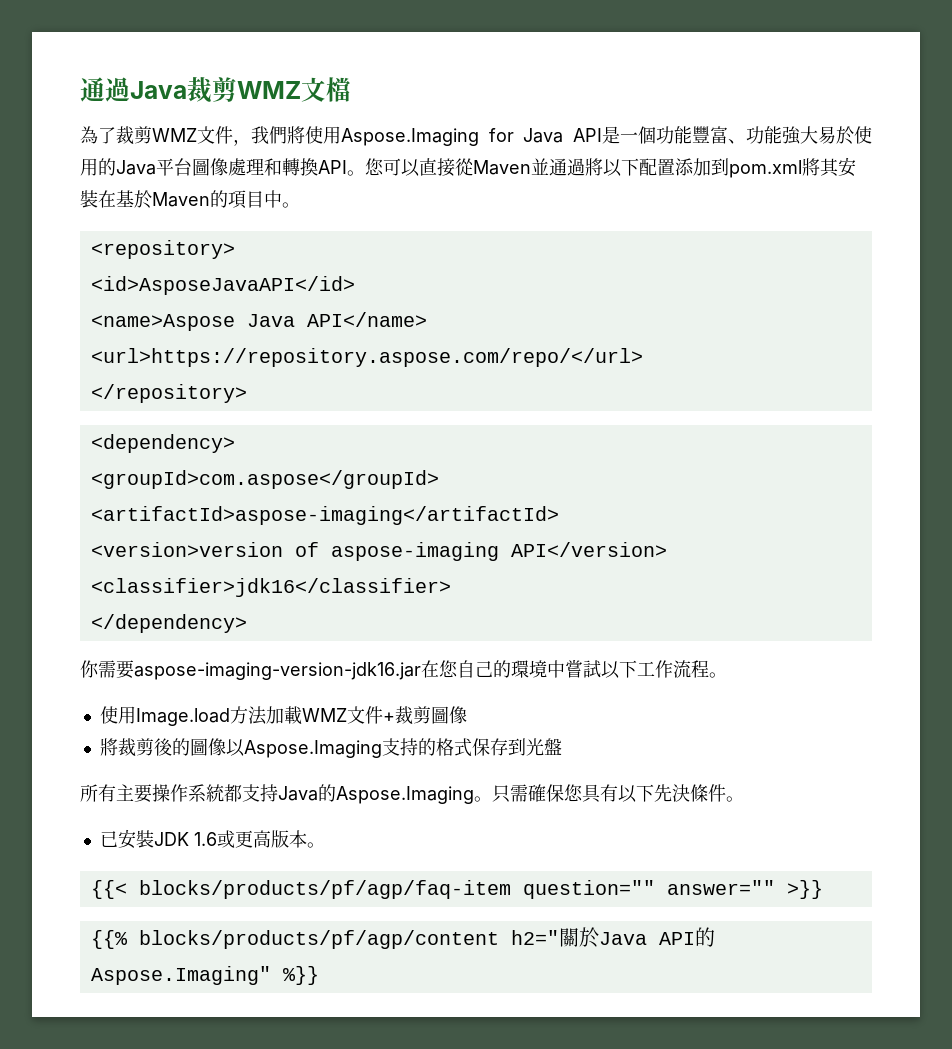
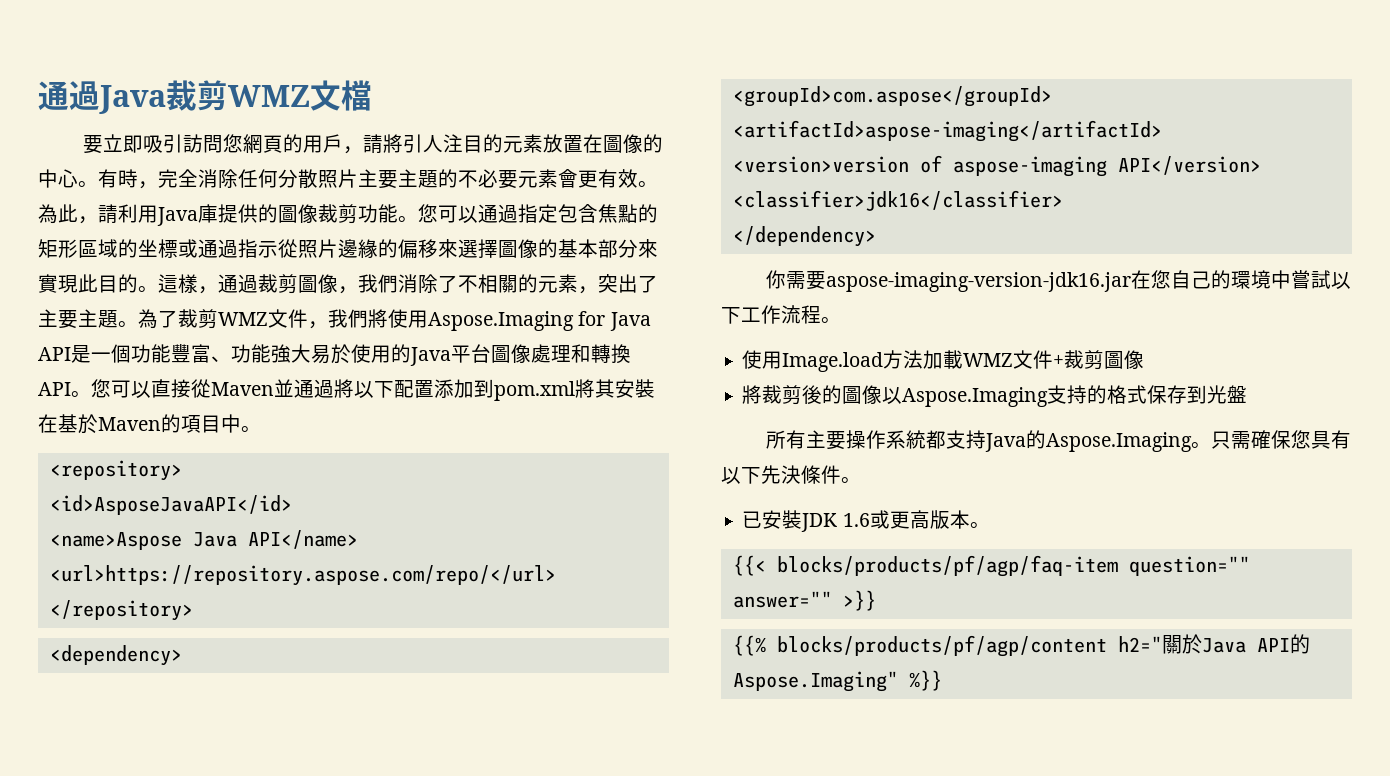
+ 要立即吸引訪問您網頁的用戶，請將引人注目的元素放置在圖像的中心。有時，完全消除任何分散照片主要主題的不必要元素會更有效。為此，請利用Java庫提供的圖像裁剪功能。您可以通過指定包含焦點的矩形區域的坐標或通過指示從照片邊緣的偏移來選擇圖像的基本部分來實現此目的。這樣，通過裁剪圖像，我們消除了不相關的元素，突出了主要主題。

